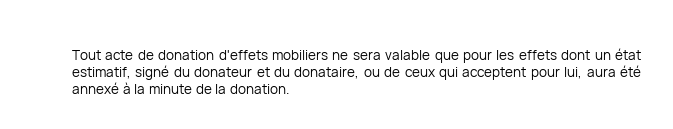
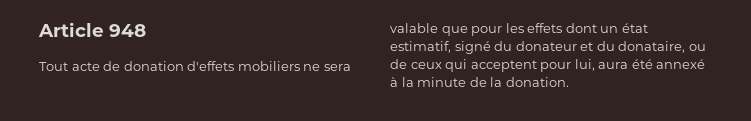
+ Article 948

